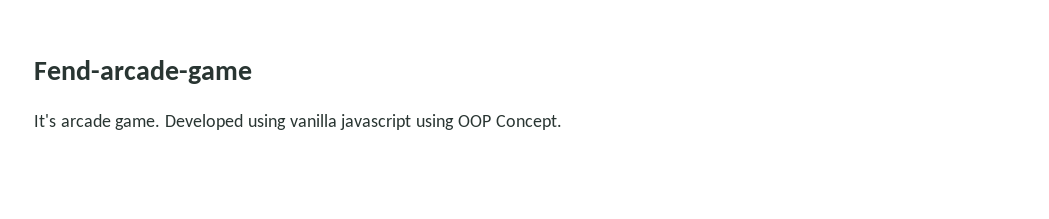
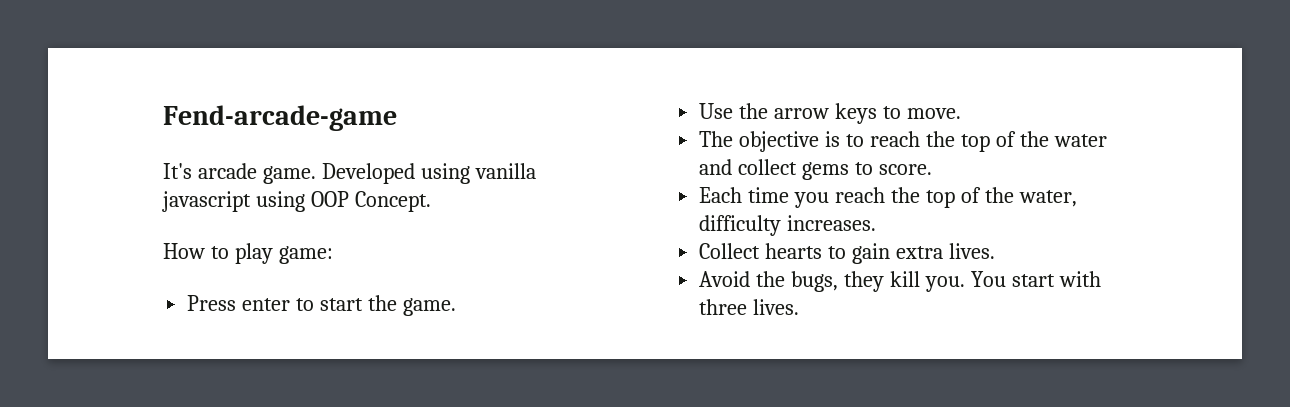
+ How to play game:
+ Press enter to start the game.
+ Use the arrow keys to move.
+ The objective is to reach the top of the water and collect gems to score.
+ Each time you reach the top of the water, difficulty increases.
+ Collect hearts to gain extra lives.
+ Avoid the bugs, they kill you. You start with three lives.

